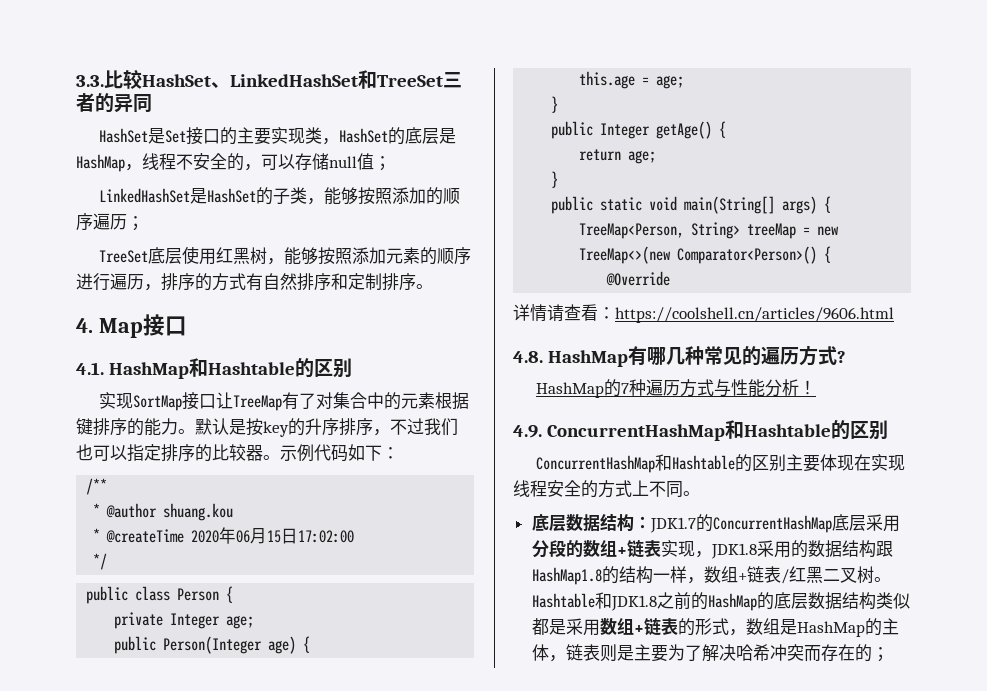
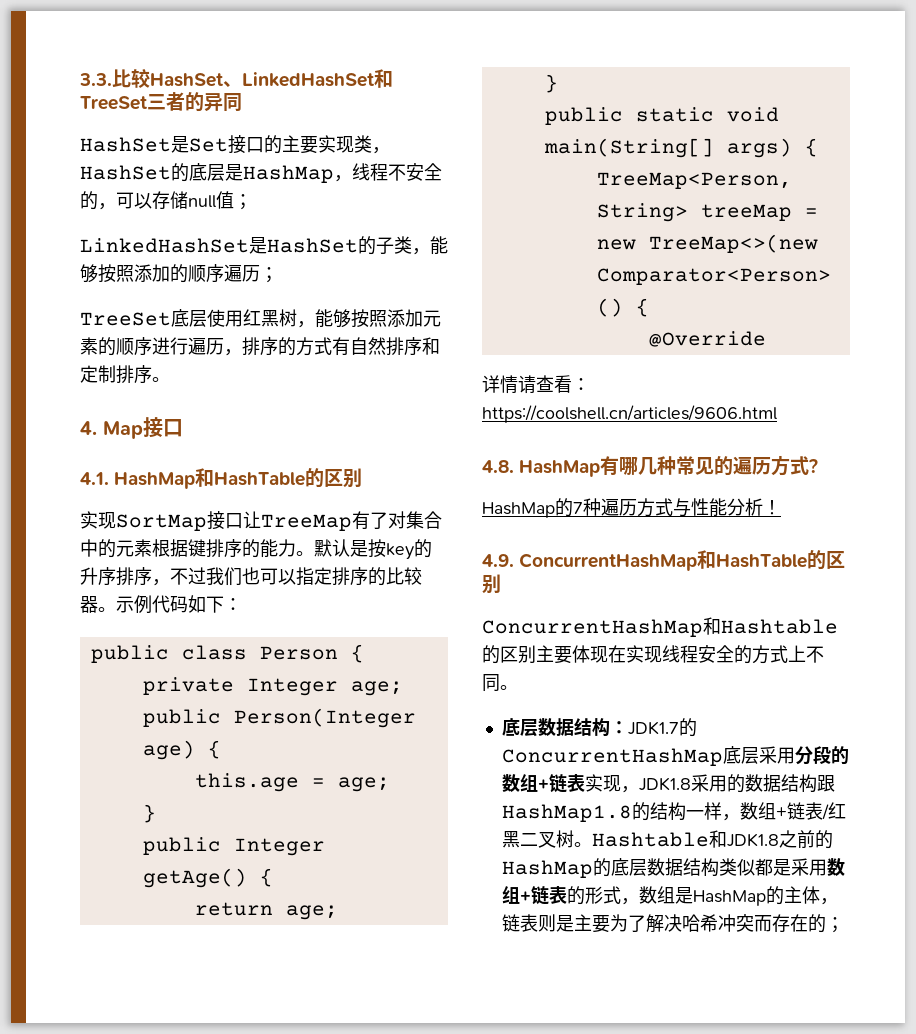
- 4.1. HashMap和Hashtable的区别
+ 4.1. HashMap和HashTable的区别
- /**
- * @author shuang.kou
- * @createTime 2020年06月15日17:02:00
- */
- 4.9. ConcurrentHashMap和Hashtable的区别
+ 4.9. ConcurrentHashMap和HashTable的区别

